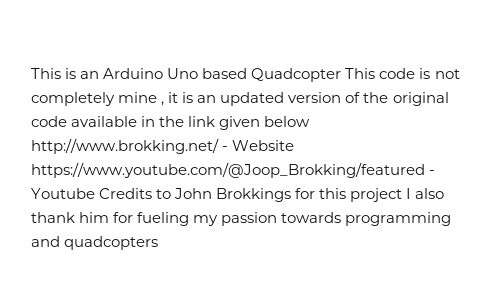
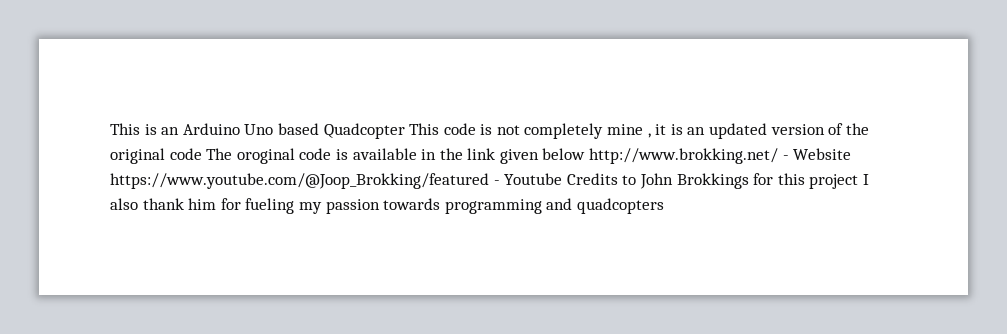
- This is an Arduino Uno based Quadcopter This code is not completely mine , it is an updated version of the original code available in the link given below http://www.brokking.net/ - Website https://www.youtube.com/@Joop_Brokking/featured - Youtube Credits to John Brokkings for this project I also thank him for fueling my passion towards programming and quadcopters
+ This is an Arduino Uno based Quadcopter This code is not completely mine , it is an updated version of the original code The oroginal code is available in the link given below http://www.brokking.net/ - Website https://www.youtube.com/@Joop_Brokking/featured - Youtube Credits to John Brokkings for this project I also thank him for fueling my passion towards programming and quadcopters

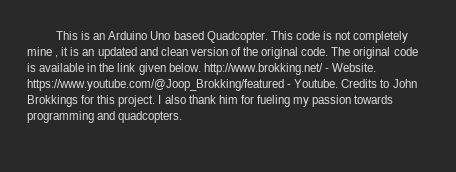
- This is an Arduino Uno based Quadcopter This code is not completely mine , it is an updated version of the original code The oroginal code is available in the link given below http://www.brokking.net/ - Website https://www.youtube.com/@Joop_Brokking/featured - Youtube Credits to John Brokkings for this project I also thank him for fueling my passion towards programming and quadcopters
+ This is an Arduino Uno based Quadcopter. This code is not completely mine , it is an updated and clean version of the original code. The original code is available in the link given below. http://www.brokking.net/ - Website. https://www.youtube.com/@Joop_Brokking/featured - Youtube. Credits to John Brokkings for this project. I also thank him for fueling my passion towards programming and quadcopters.

